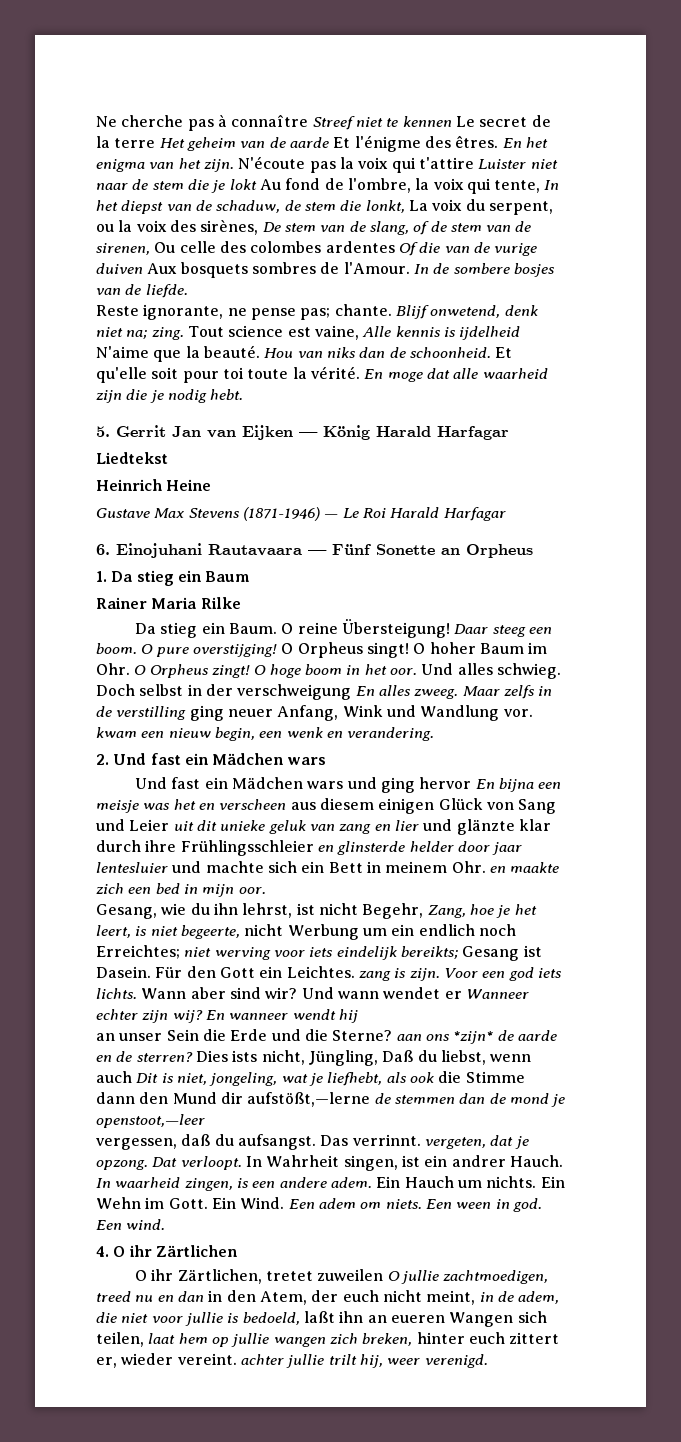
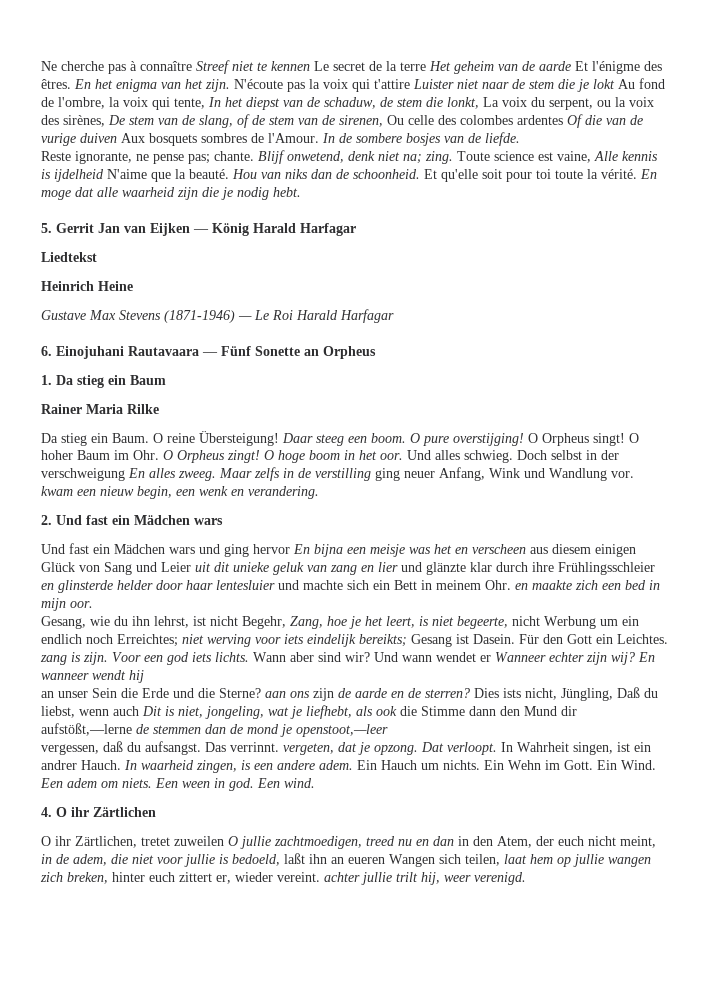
- Tout science est vaine, Alle kennis is ijdelheid N'aime que la beauté.
+ Toute science est vaine, Alle kennis is ijdelheid N'aime que la beauté.
- Und fast ein Mädchen wars und ging hervor En bijna een meisje was het en verscheen aus diesem einigen Glück von Sang und Leier uit dit unieke geluk van zang en lier und glänzte klar durch ihre Frühlingsschleier en glinsterde helder door jaar lentesluier und machte sich ein Bett in meinem Ohr. en maakte zich een bed in mijn oor.
+ Und fast ein Mädchen wars und ging hervor En bijna een meisje was het en verscheen aus diesem einigen Glück von Sang und Leier uit dit unieke geluk van zang en lier und glänzte klar durch ihre Frühlingsschleier en glinsterde helder door haar lentesluier und machte sich ein Bett in meinem Ohr. en maakte zich een bed in mijn oor.
- an unser Sein die Erde und die Sterne? aan ons *zijn* de aarde en de sterren?
+ an unser Sein die Erde und die Sterne? aan ons zijn de aarde en de sterren?

